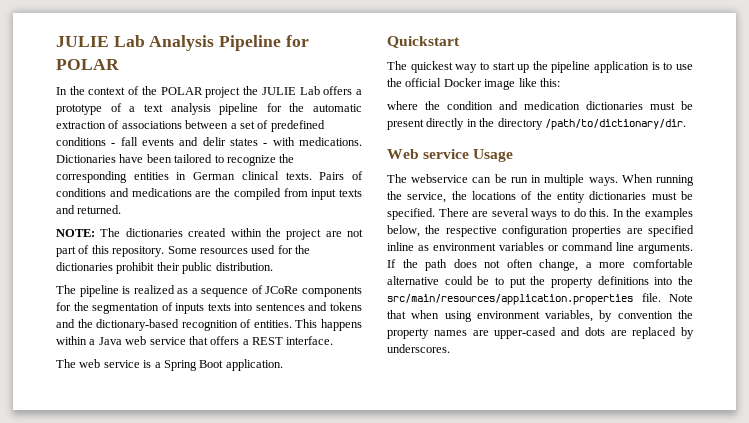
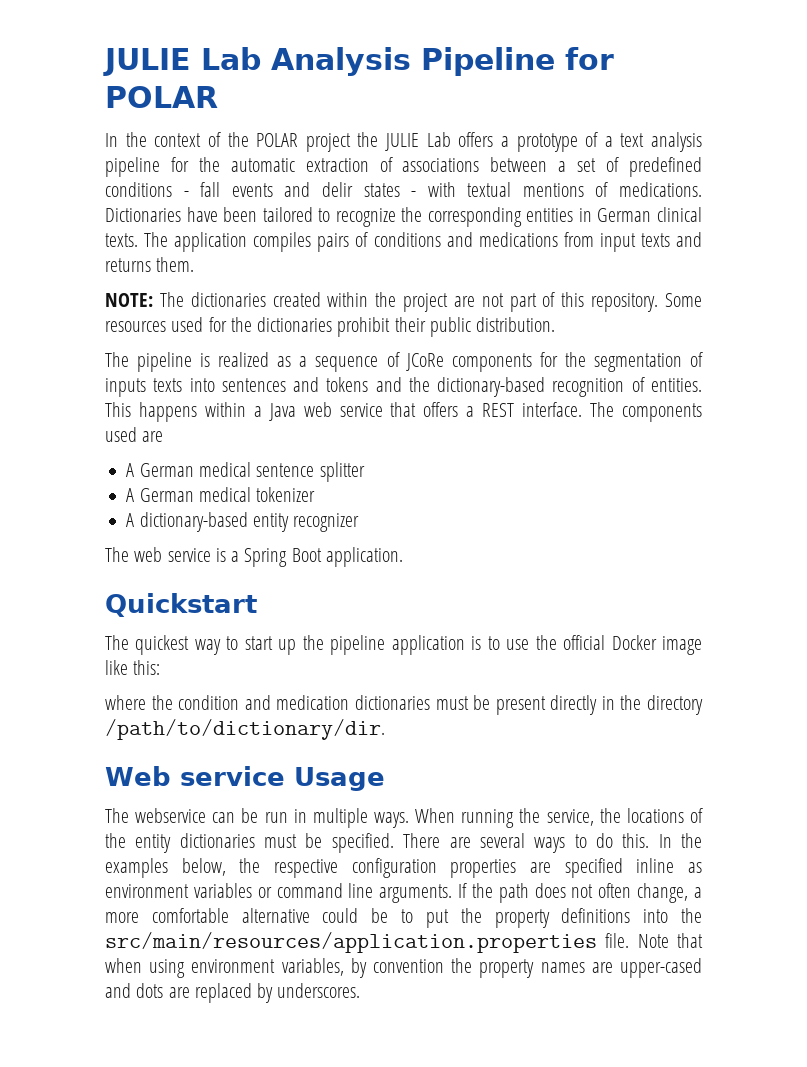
- In the context of the POLAR project the JULIE Lab offers a prototype of a text analysis pipeline for the automatic extraction of associations between a set of predefined conditions - fall events and delir states - with medications.
+ In the context of the POLAR project the JULIE Lab offers a prototype of a text analysis pipeline for the automatic extraction of associations between a set of predefined conditions - fall events and delir states - with textual mentions of medications.
- Pairs of conditions and medications are the compiled from input texts and returned.
+ The application compiles pairs of conditions and medications from input texts and returns them.
+ The components used are
+ A German medical sentence splitter
+ A German medical tokenizer
+ A dictionary-based entity recognizer

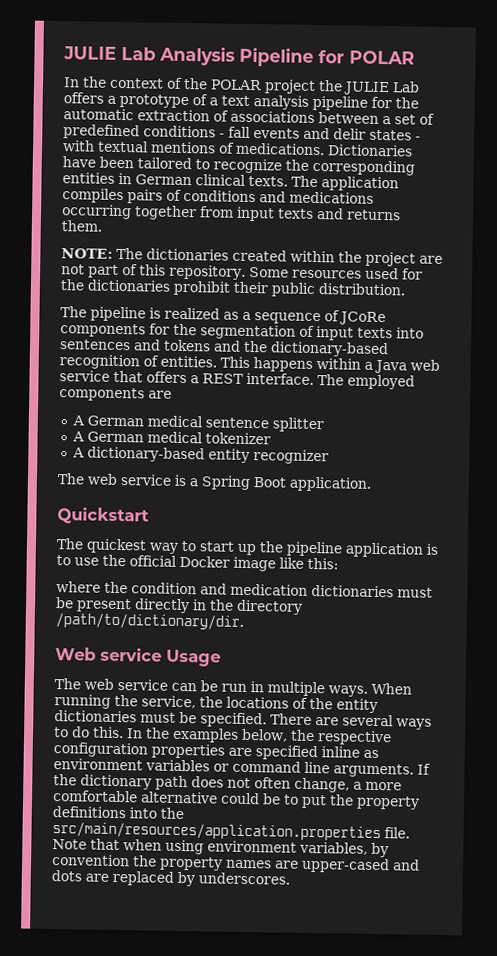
- The application compiles pairs of conditions and medications from input texts and returns them.
+ The application compiles pairs of conditions and medications occurring together from input texts and returns them.
- The pipeline is realized as a sequence of JCoRe components for the segmentation of inputs texts into sentences and tokens and the dictionary-based recognition of entities.
+ The pipeline is realized as a sequence of JCoRe components for the segmentation of input texts into sentences and tokens and the dictionary-based recognition of entities.
- The components used are
+ The employed components are
- The webservice can be run in multiple ways.
+ The web service can be run in multiple ways.
- If the path does not often change, a more comfortable alternative could be to put the property definitions into the src/main/resources/application.properties file.
+ If the dictionary path does not often change, a more comfortable alternative could be to put the property definitions into the src/main/resources/application.properties file.

